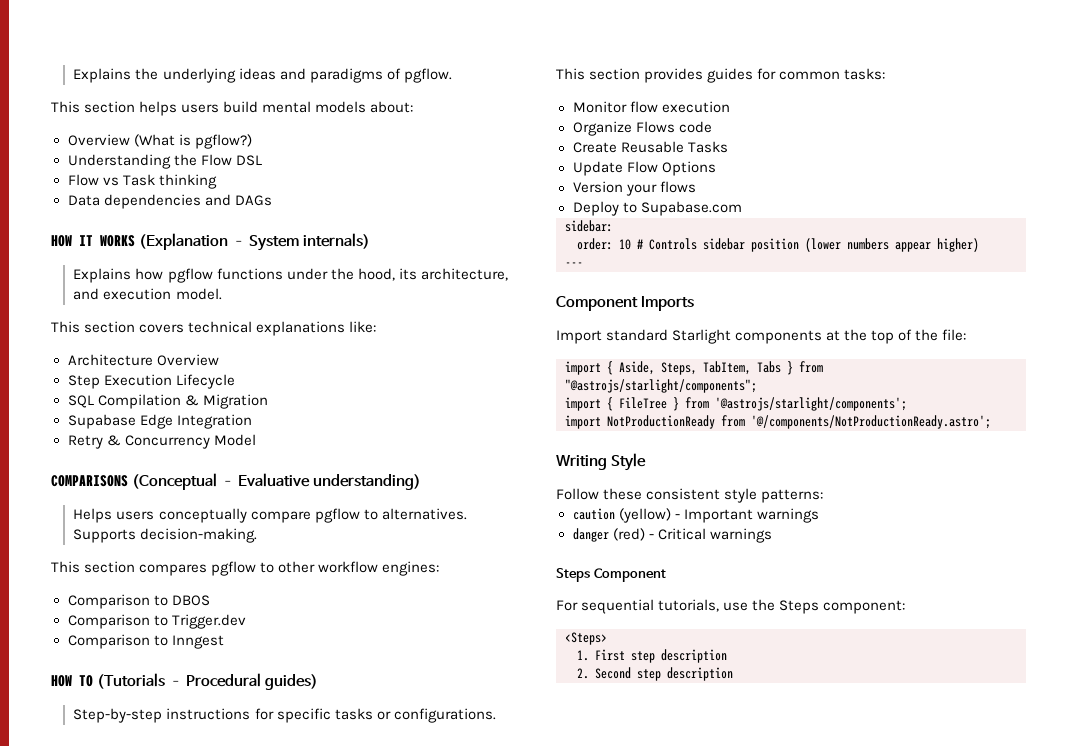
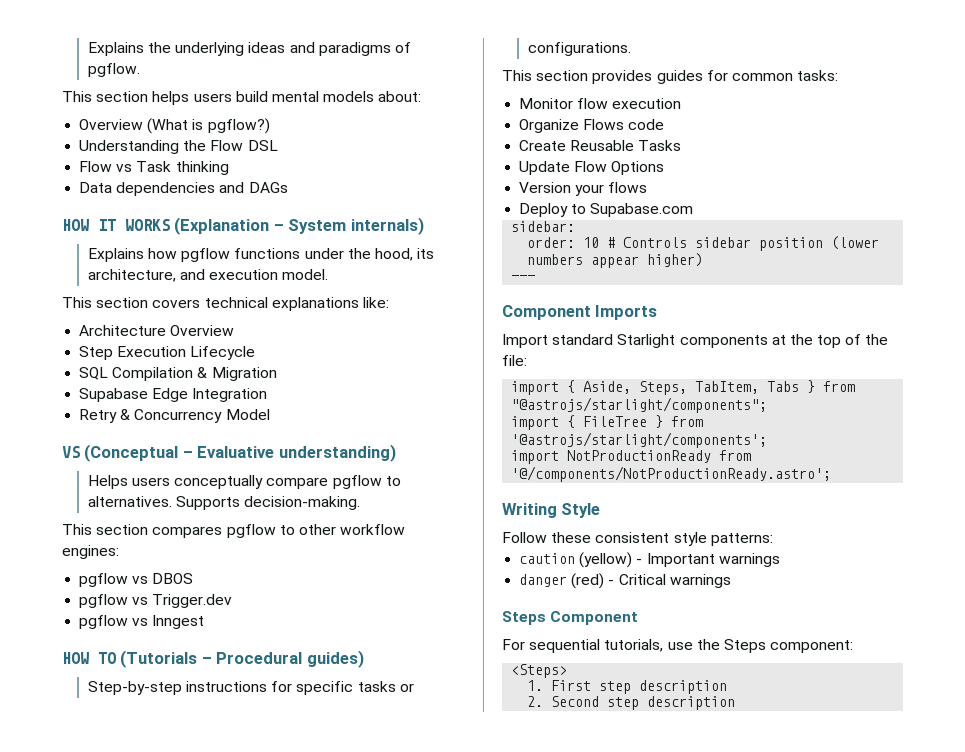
- COMPARISONS (Conceptual – Evaluative understanding)
+ VS (Conceptual – Evaluative understanding)
- Comparison to DBOS
+ pgflow vs DBOS
- Comparison to Trigger.dev
+ pgflow vs Trigger.dev
- Comparison to Inngest
+ pgflow vs Inngest

